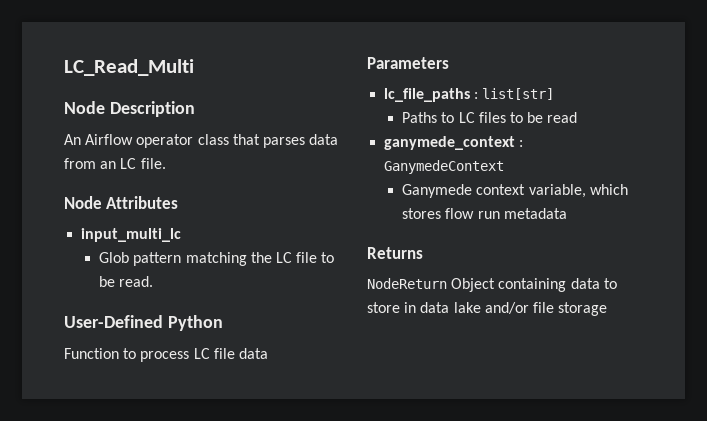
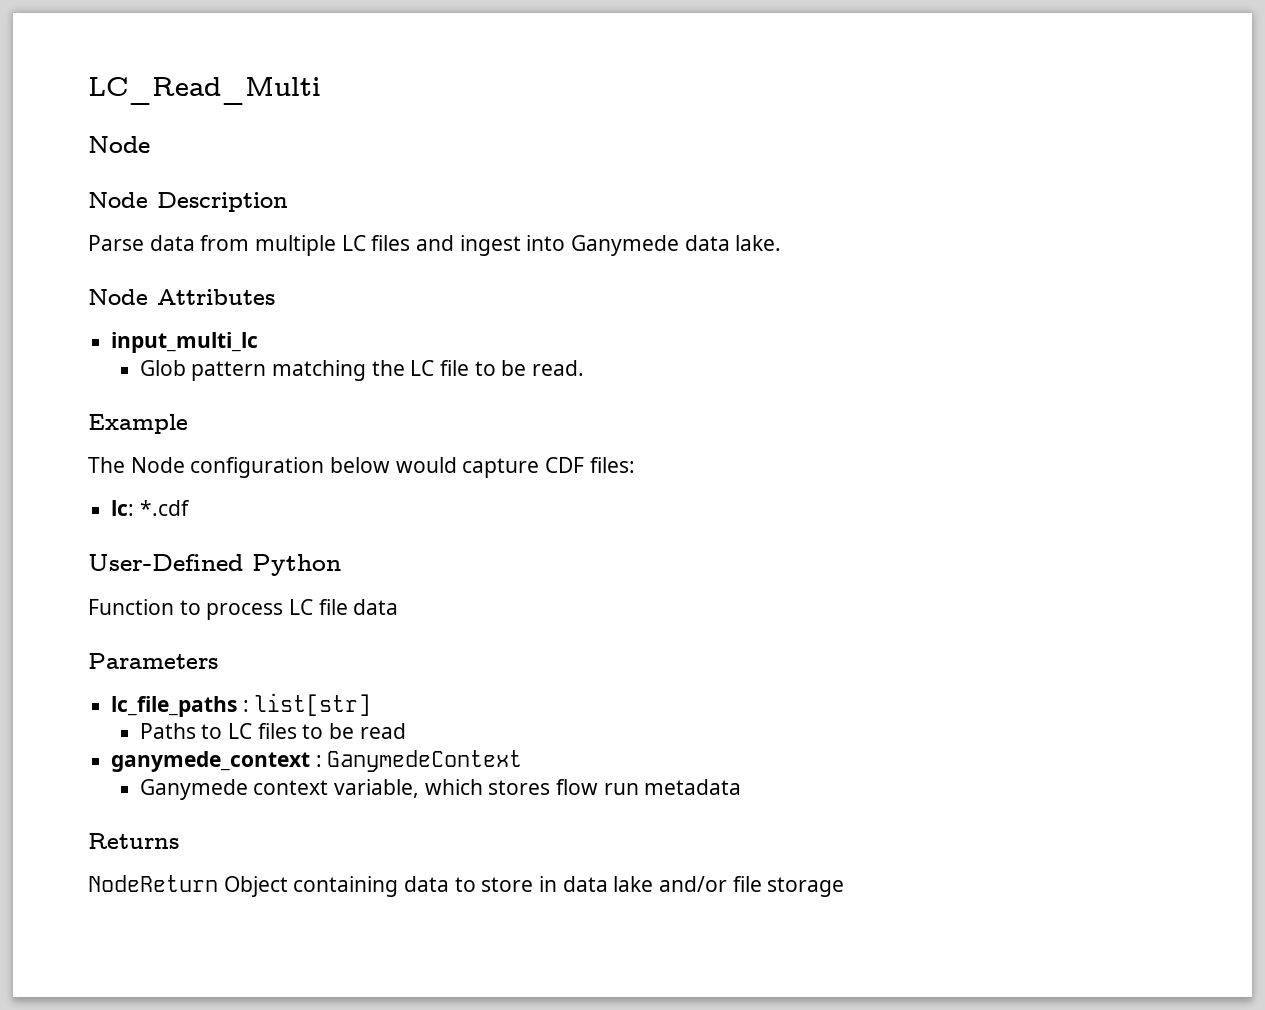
  LC_Read_Multi
+ Node
- An Airflow operator class that parses data from an LC file.
+ Parse data from multiple LC files and ingest into Ganymede data lake.
+ Example
+ The Node configuration below would capture CDF files:
+ lc: *.cdf

